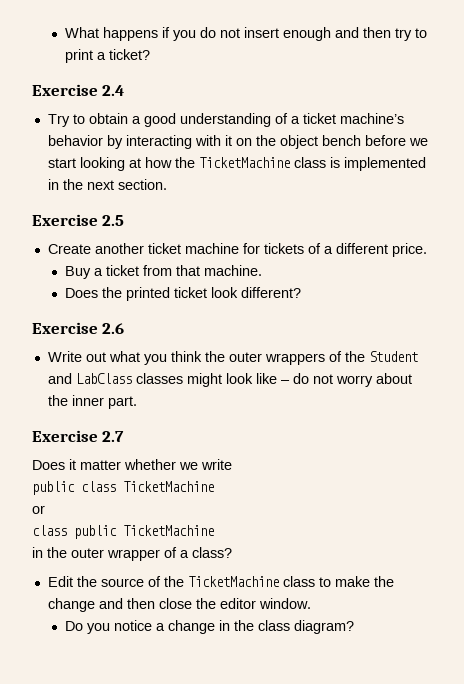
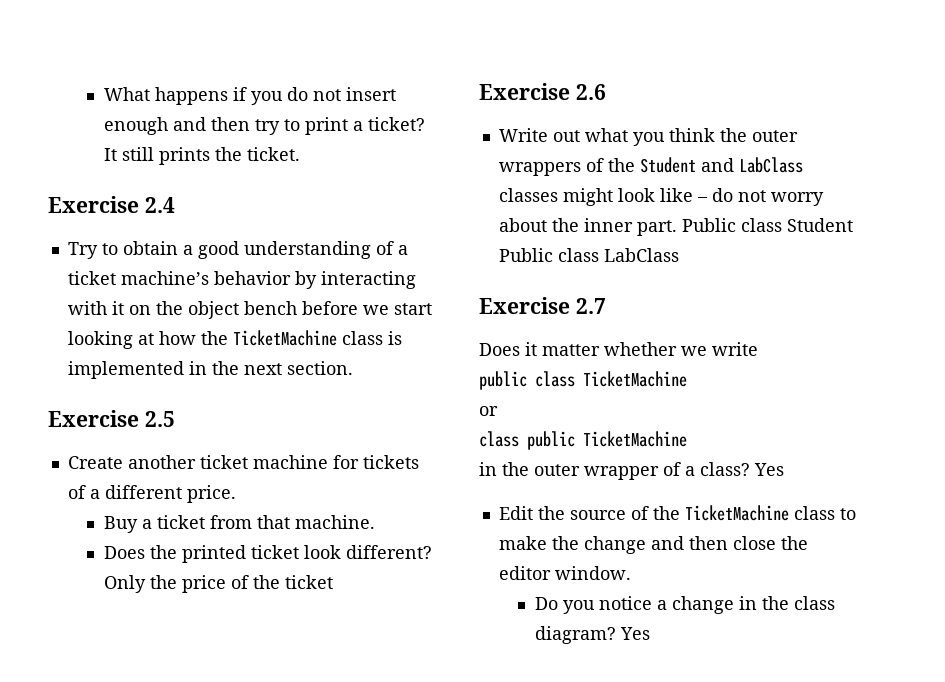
+ It still prints the ticket.
+ Only the price of the ticket
+ Public class Student Public class LabClass
- in the outer wrapper of a class?
+ in the outer wrapper of a class? Yes
- Do you notice a change in the class diagram?
+ Do you notice a change in the class diagram? Yes

